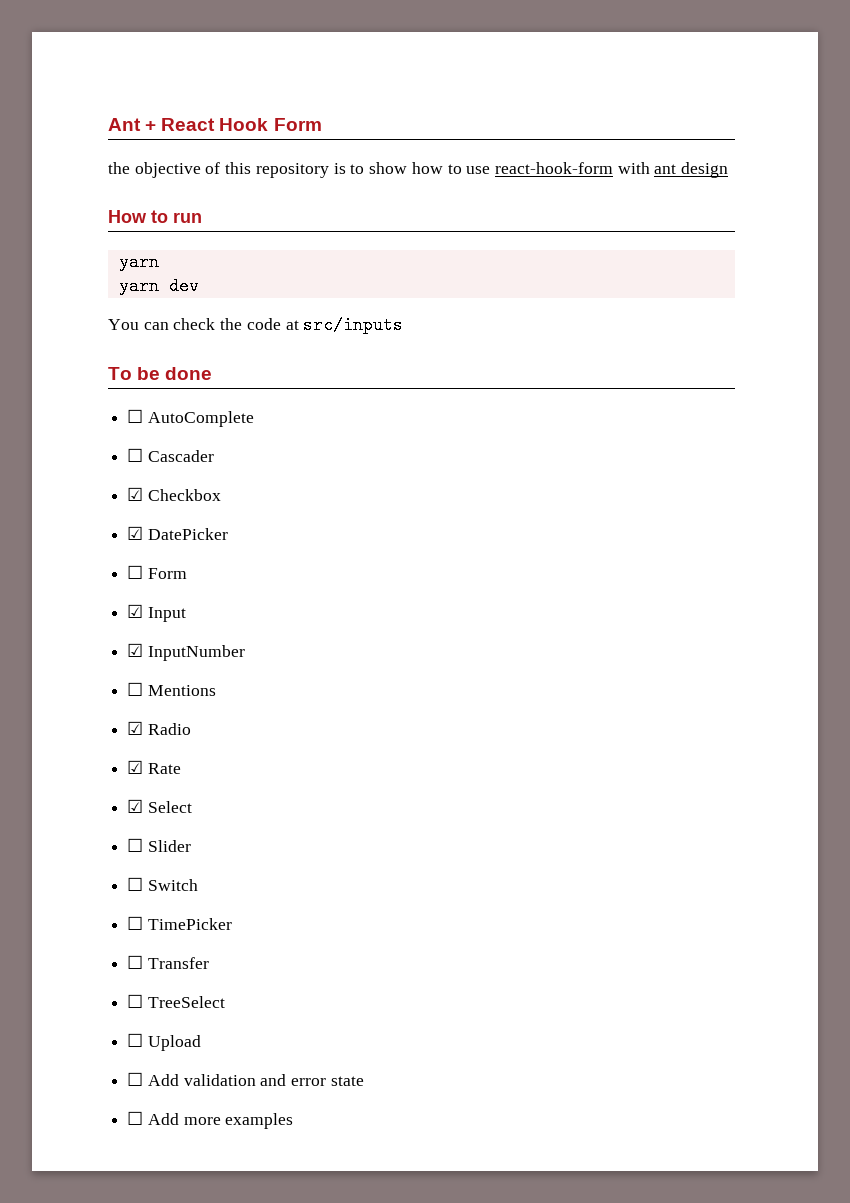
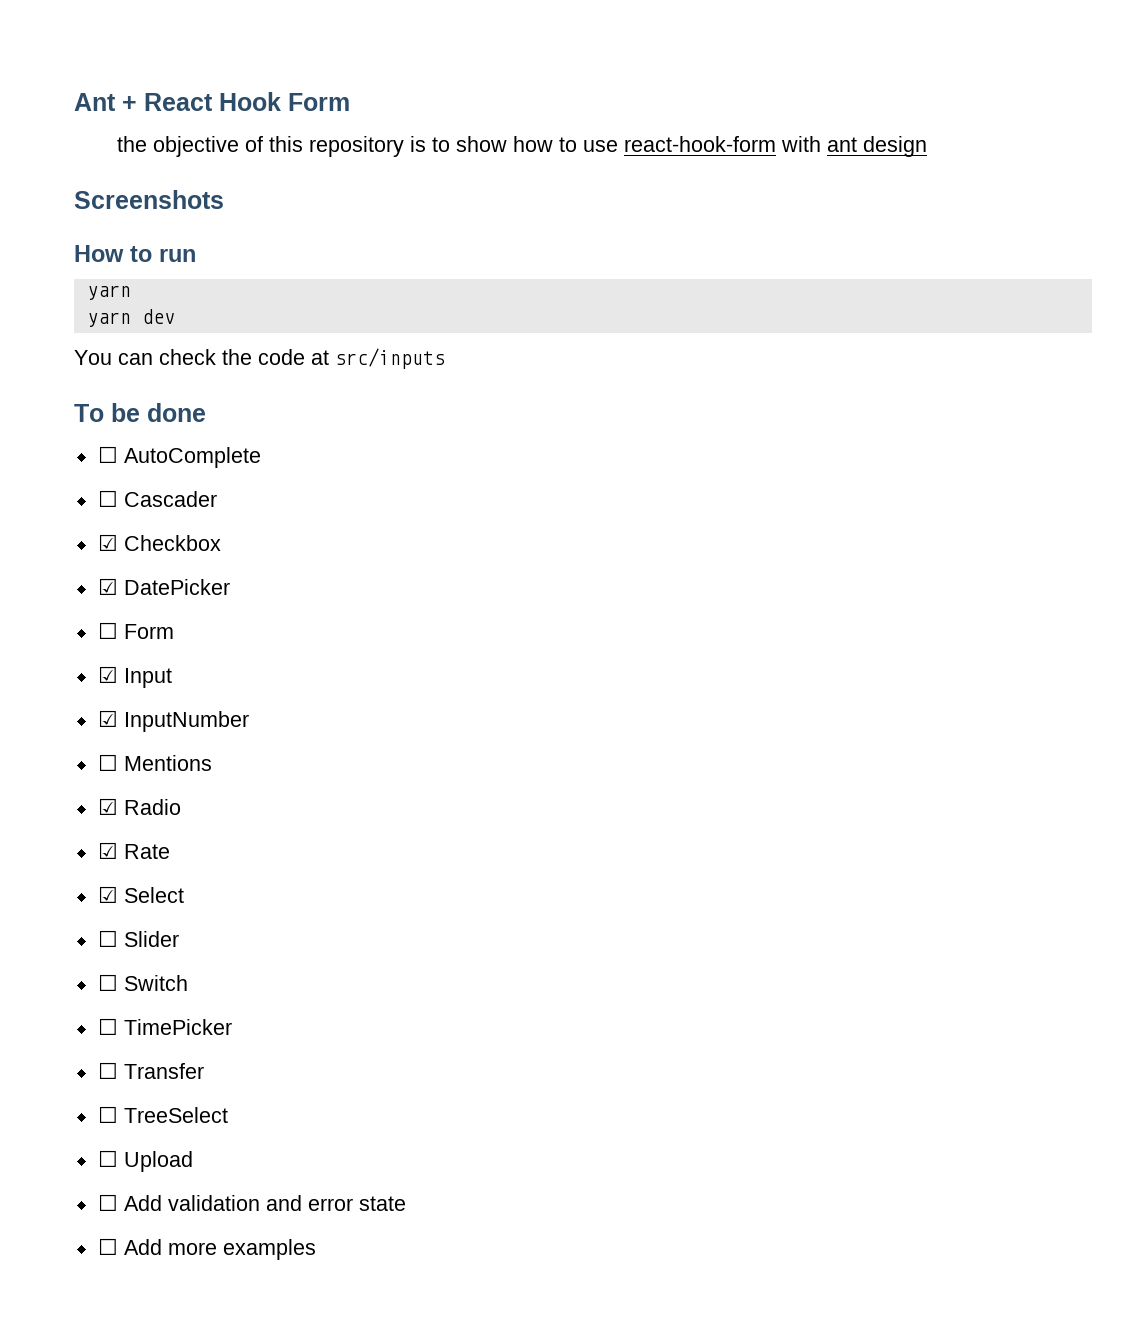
+ Screenshots

